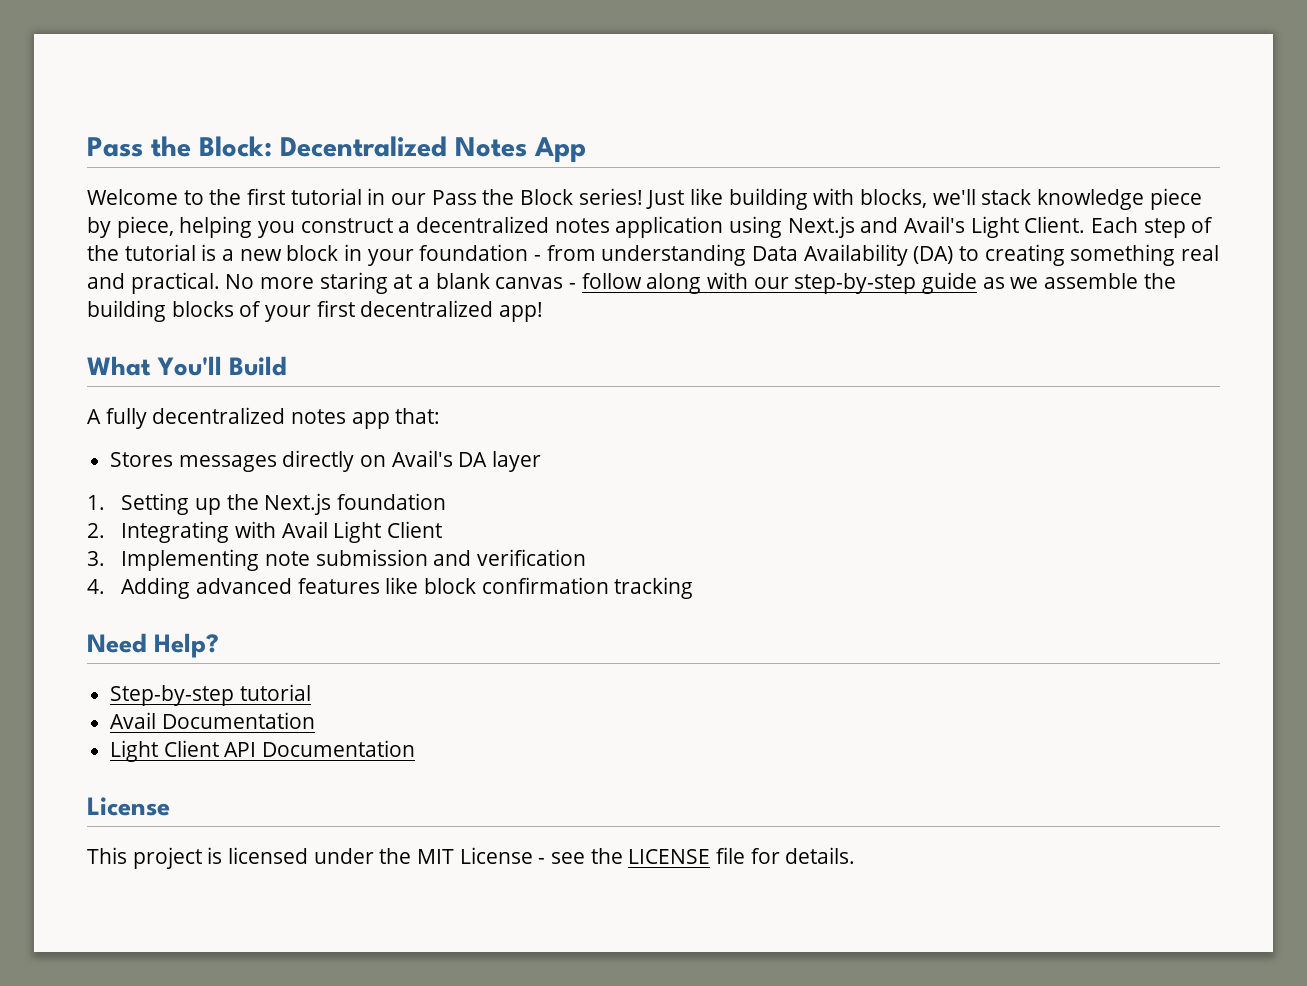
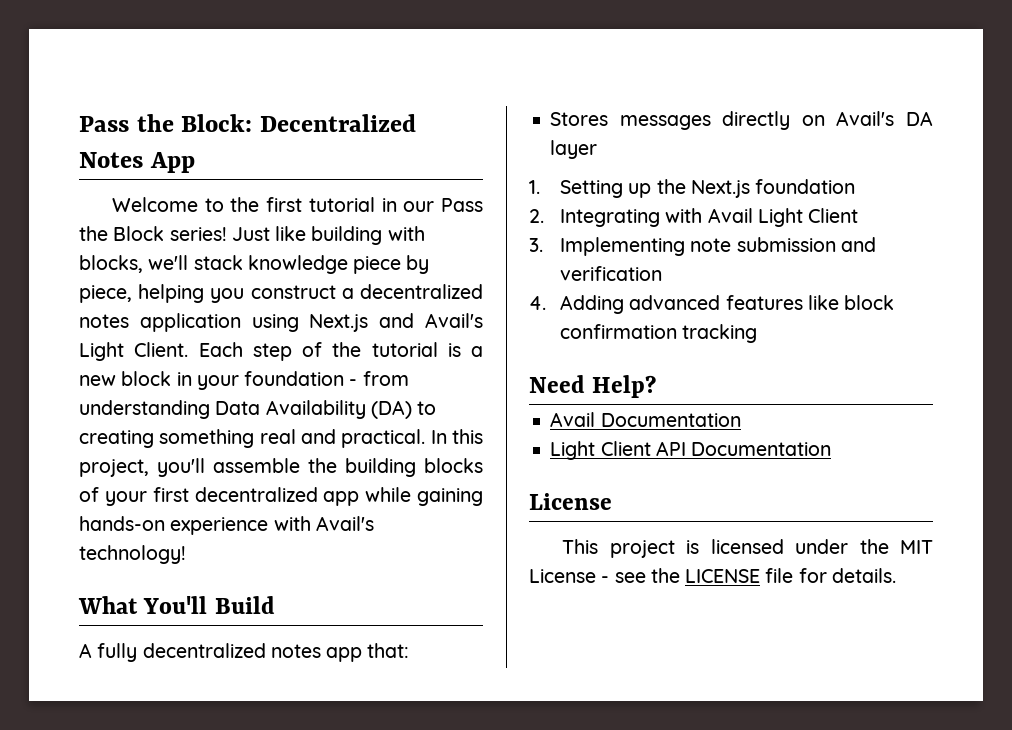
- No more staring at a blank canvas - follow along with our step-by-step guide as we assemble the building blocks of your first decentralized app!
+ In this project, you'll assemble the building blocks of your first decentralized app while gaining hands-on experience with Avail's technology!
- Step-by-step tutorial

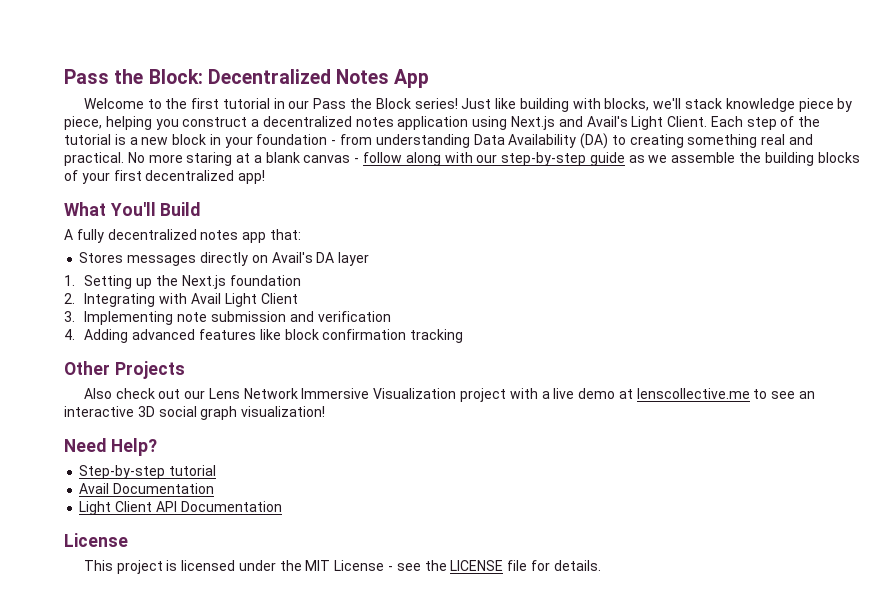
- In this project, you'll assemble the building blocks of your first decentralized app while gaining hands-on experience with Avail's technology!
+ No more staring at a blank canvas - follow along with our step-by-step guide as we assemble the building blocks of your first decentralized app!
+ Other Projects
+ Also check out our Lens Network Immersive Visualization project with a live demo at lenscollective.me to see an interactive 3D social graph visualization!
+ Step-by-step tutorial

